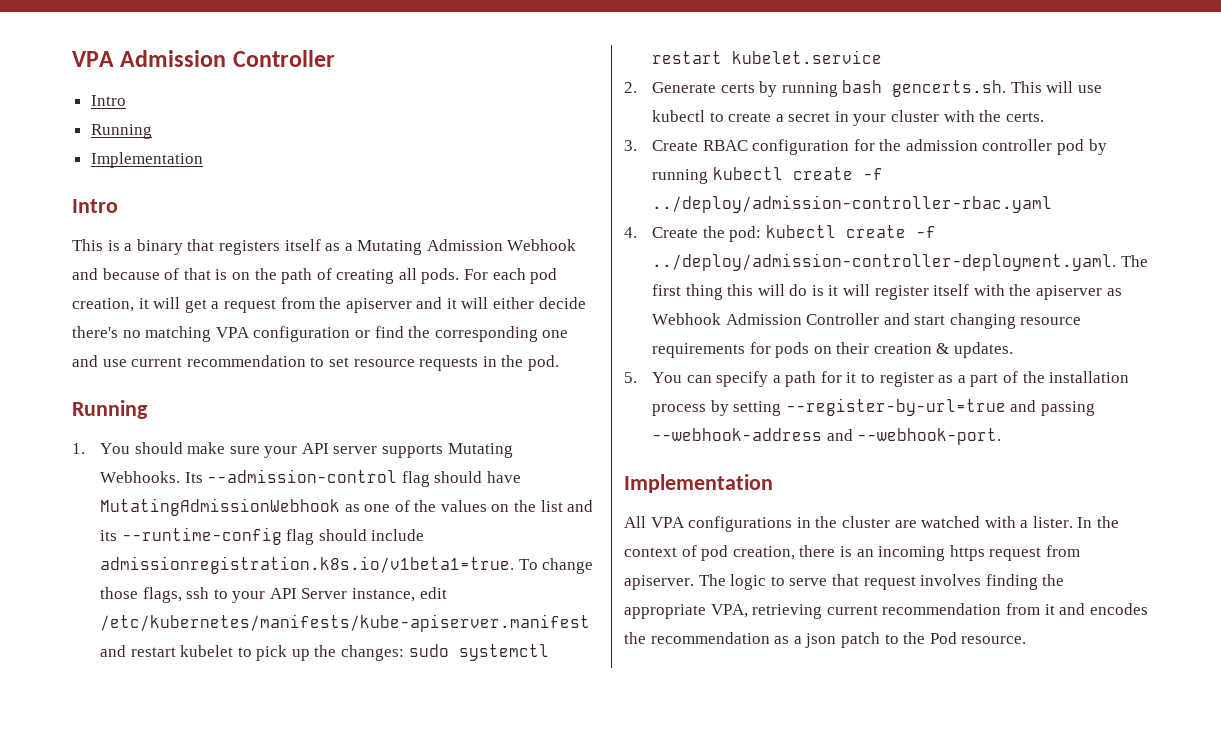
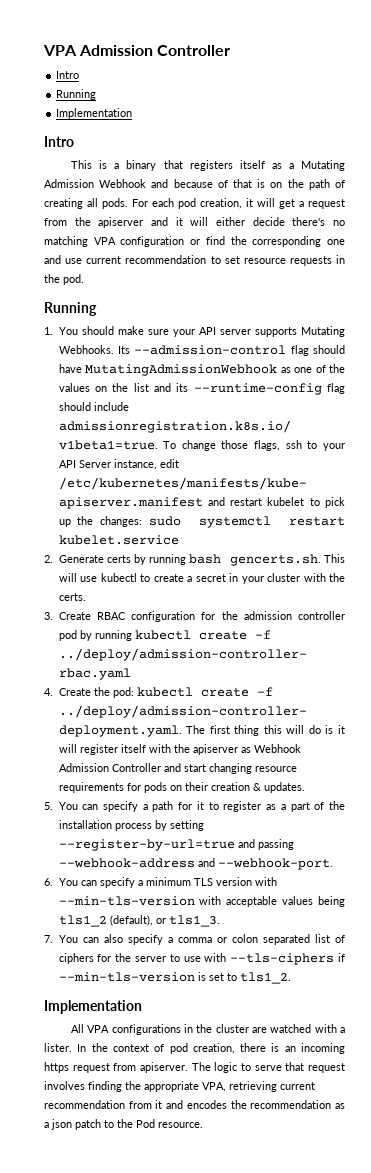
+ 6. You can specify a minimum TLS version with --min-tls-version with acceptable values being tls1_2 (default), or tls1_3.
+ 7. You can also specify a comma or colon separated list of ciphers for the server to use with --tls-ciphers if --min-tls-version is set to tls1_2.

